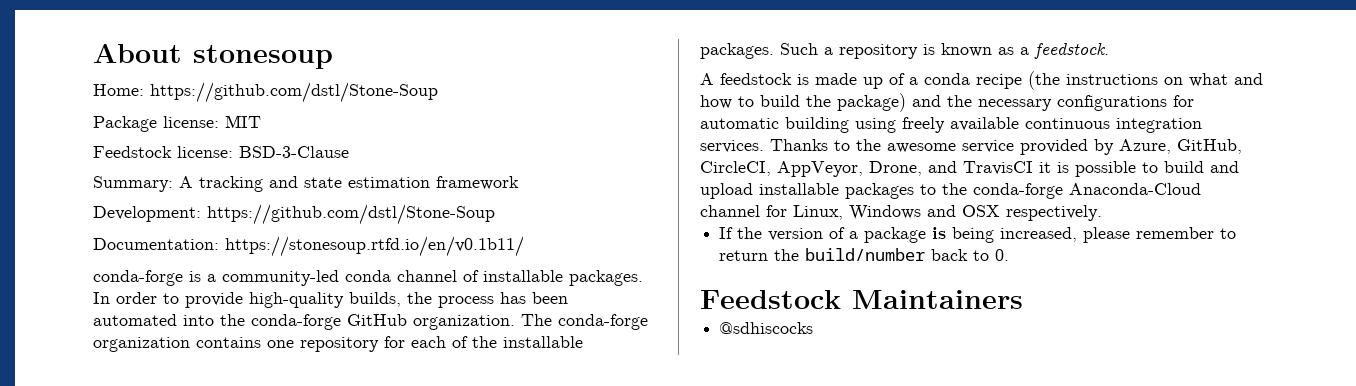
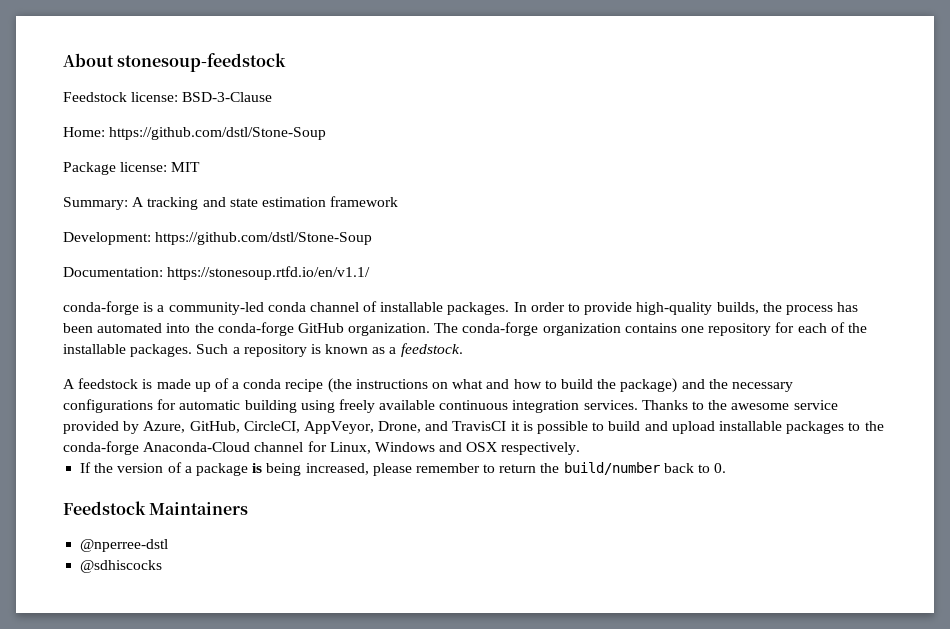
- About stonesoup
+ About stonesoup-feedstock
+ Feedstock license: BSD-3-Clause
- Feedstock license: BSD-3-Clause
- Documentation: https://stonesoup.rtfd.io/en/v0.1b11/
+ Documentation: https://stonesoup.rtfd.io/en/v1.1/
+ @nperree-dstl

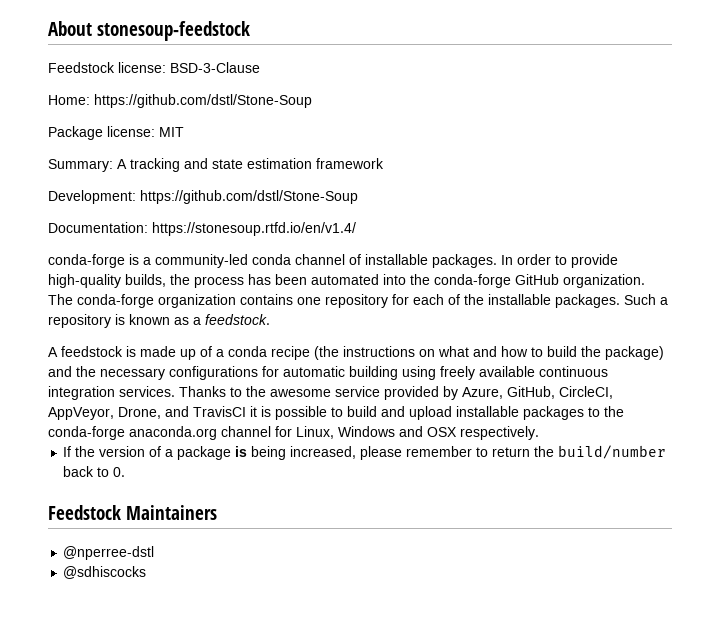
- Documentation: https://stonesoup.rtfd.io/en/v1.1/
+ Documentation: https://stonesoup.rtfd.io/en/v1.4/
- Thanks to the awesome service provided by Azure, GitHub, CircleCI, AppVeyor, Drone, and TravisCI it is possible to build and upload installable packages to the conda-forge Anaconda-Cloud channel for Linux, Windows and OSX respectively.
+ Thanks to the awesome service provided by Azure, GitHub, CircleCI, AppVeyor, Drone, and TravisCI it is possible to build and upload installable packages to the conda-forge anaconda.org channel for Linux, Windows and OSX respectively.

